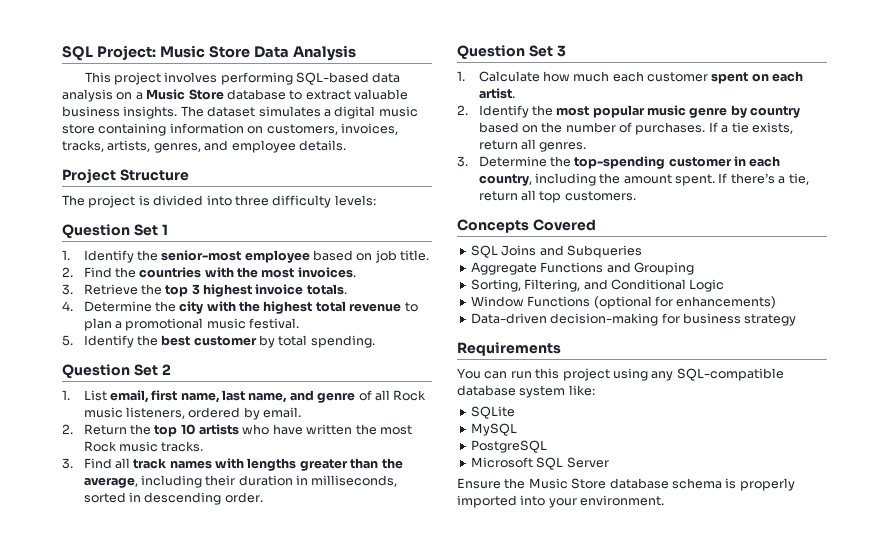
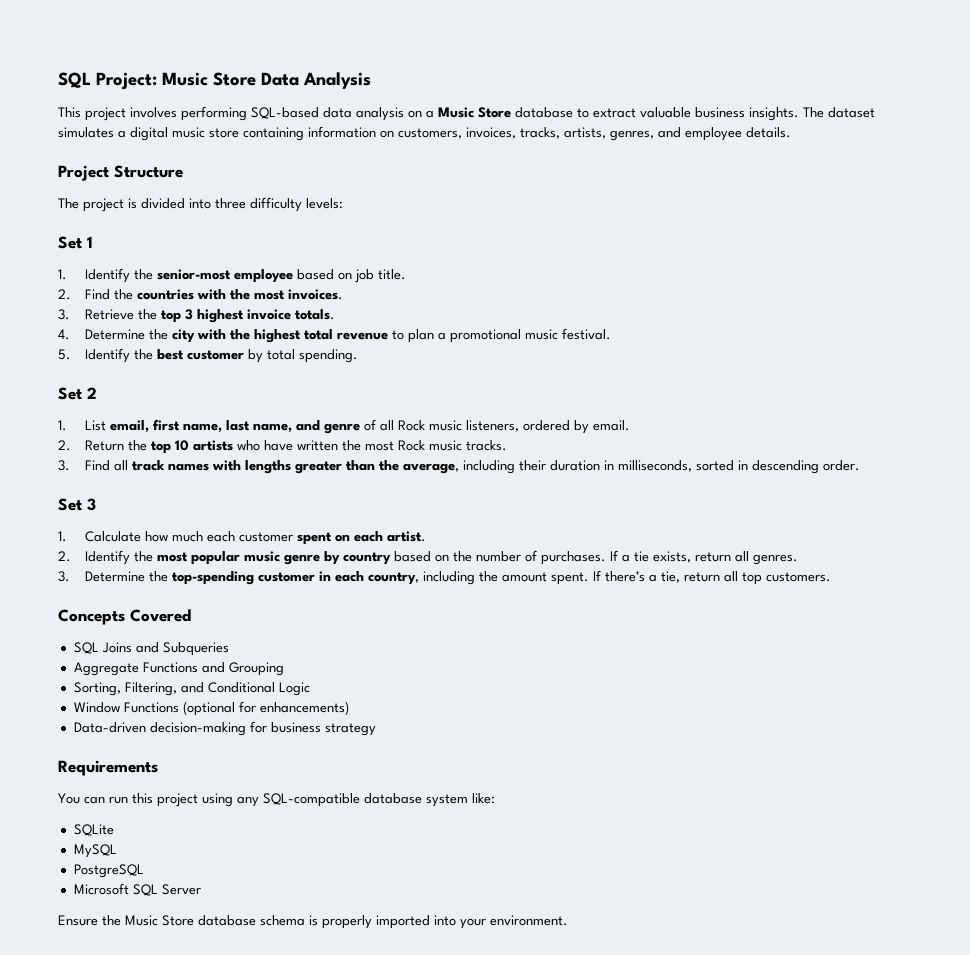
- Question Set 1
+ Set 1
- Question Set 2
+ Set 2
- Question Set 3
+ Set 3

